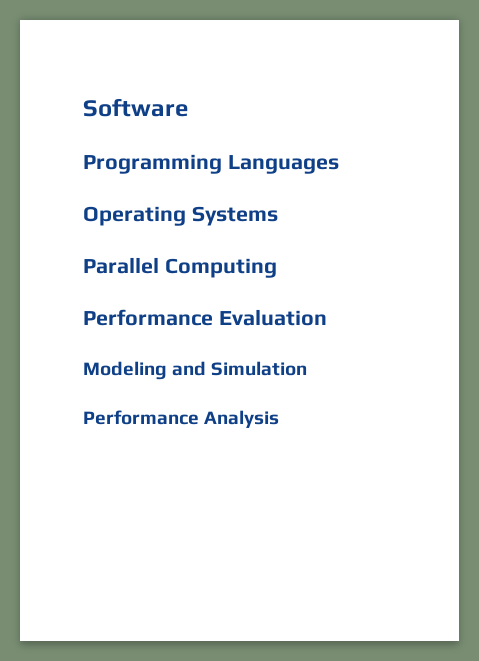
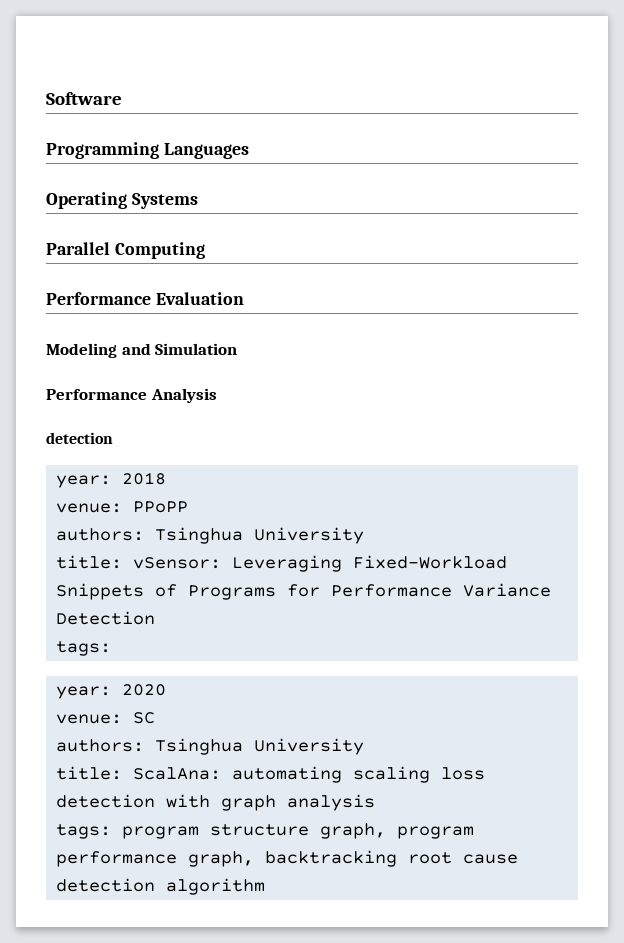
  Performance Analysis
+ detection
+ year: 2018
+ venue: PPoPP
+ authors: Tsinghua University
+ title: vSensor: Leveraging Fixed-Workload Snippets of Programs for Performance Variance Detection
+ tags:
+ year: 2020
+ venue: SC
+ authors: Tsinghua University
+ title: ScalAna: automating scaling loss detection with graph analysis
+ tags: program structure graph, program performance graph, backtracking root cause detection algorithm

